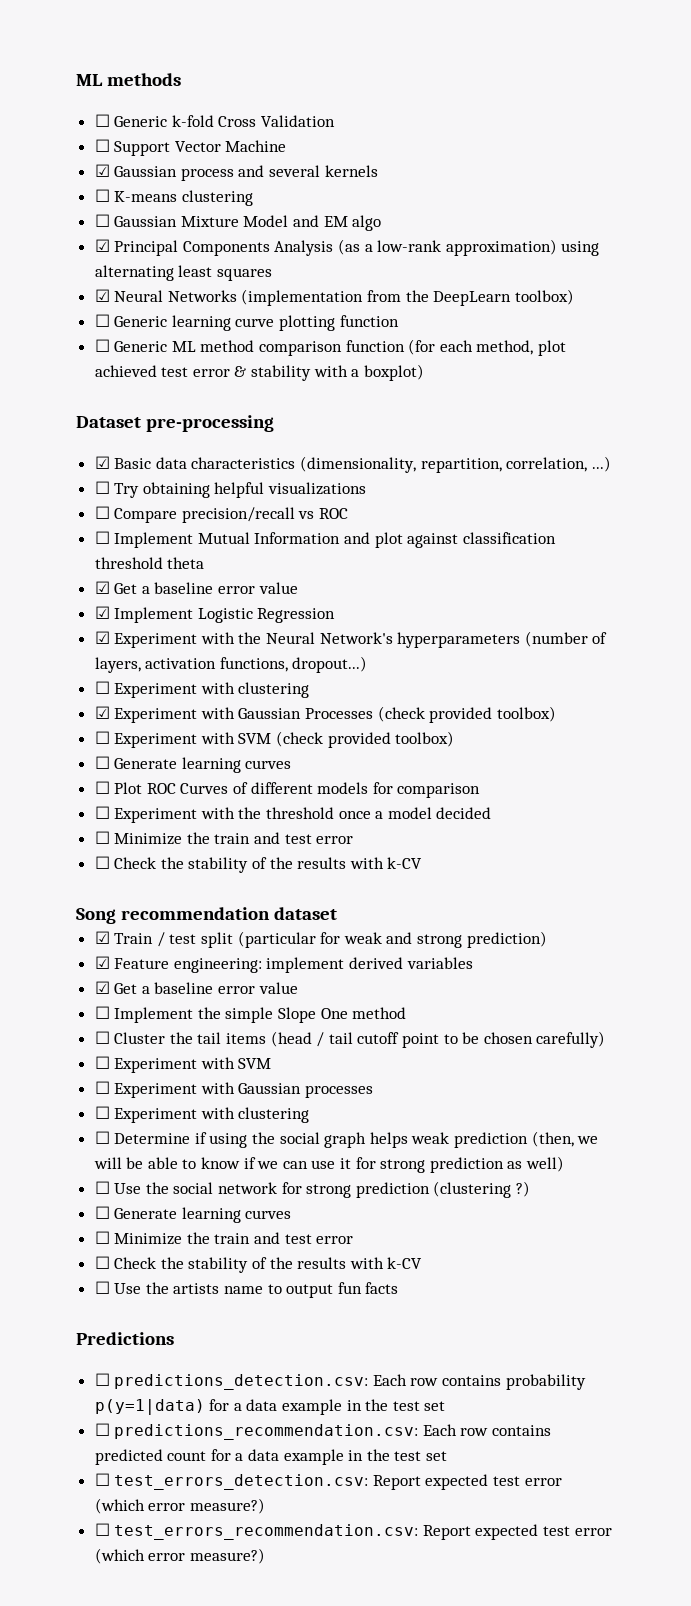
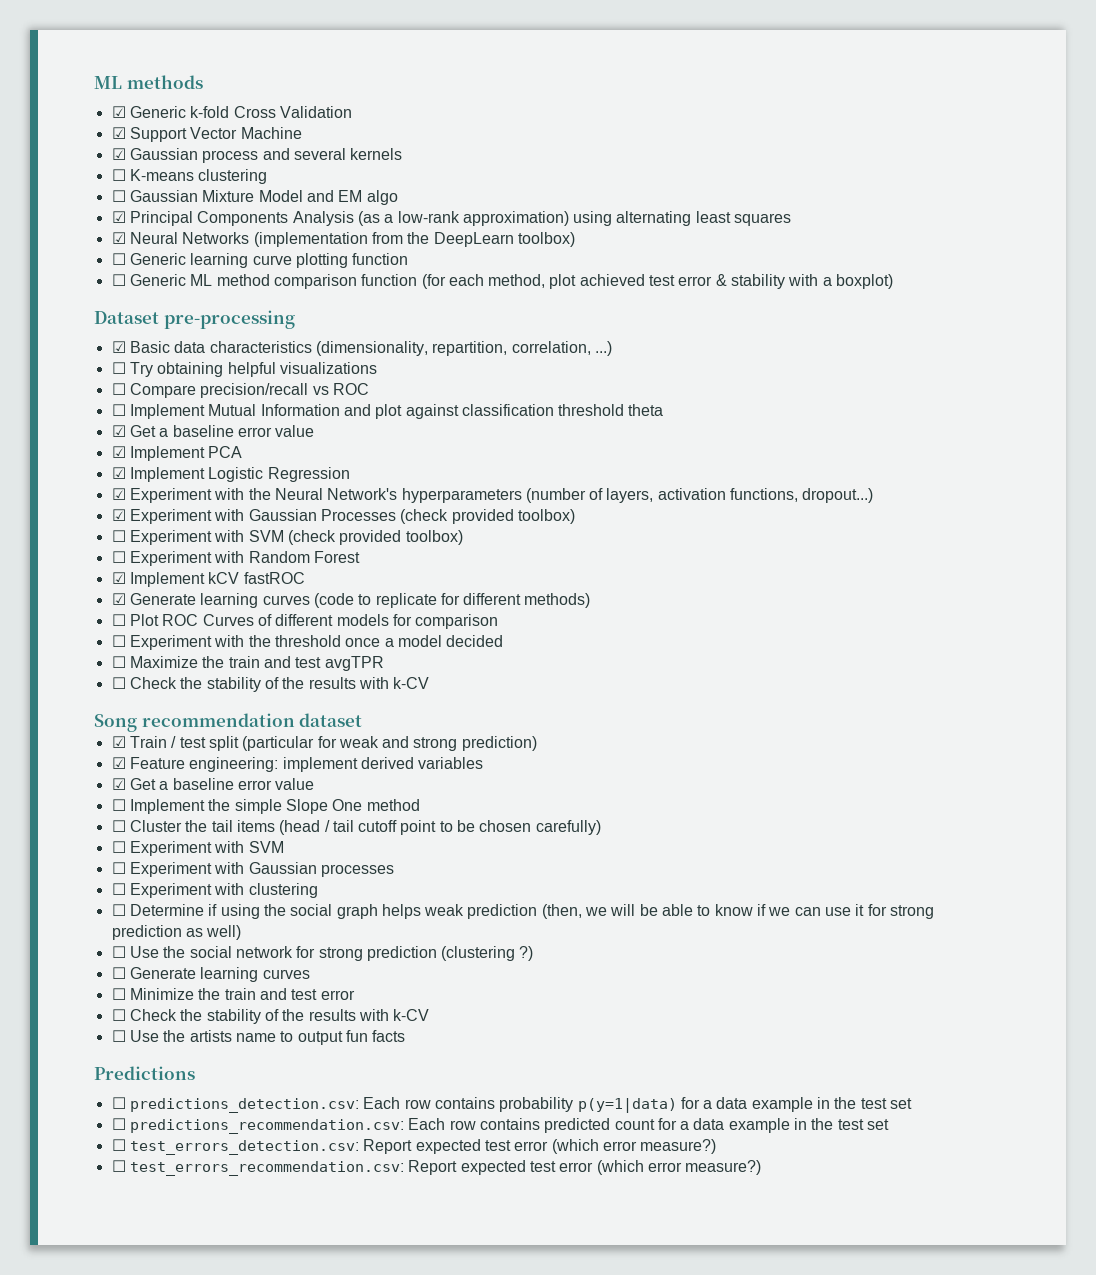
- ☐ Generic k-fold Cross Validation
+ ☑ Generic k-fold Cross Validation
- ☐ Support Vector Machine
+ ☑ Support Vector Machine
+ ☑ Implement PCA
  ☑ Experiment with the Neural Network's hyperparameters (number of layers, activation functions, dropout...)
- ☐ Experiment with clustering
  ☐ Experiment with SVM (check provided toolbox)
- ☐ Generate learning curves
+ ☐ Experiment with Random Forest
+ ☑ Implement kCV fastROC
+ ☑ Generate learning curves (code to replicate for different methods)
  ☐ Experiment with the threshold once a model decided
- ☐ Minimize the train and test error
+ ☐ Maximize the train and test avgTPR

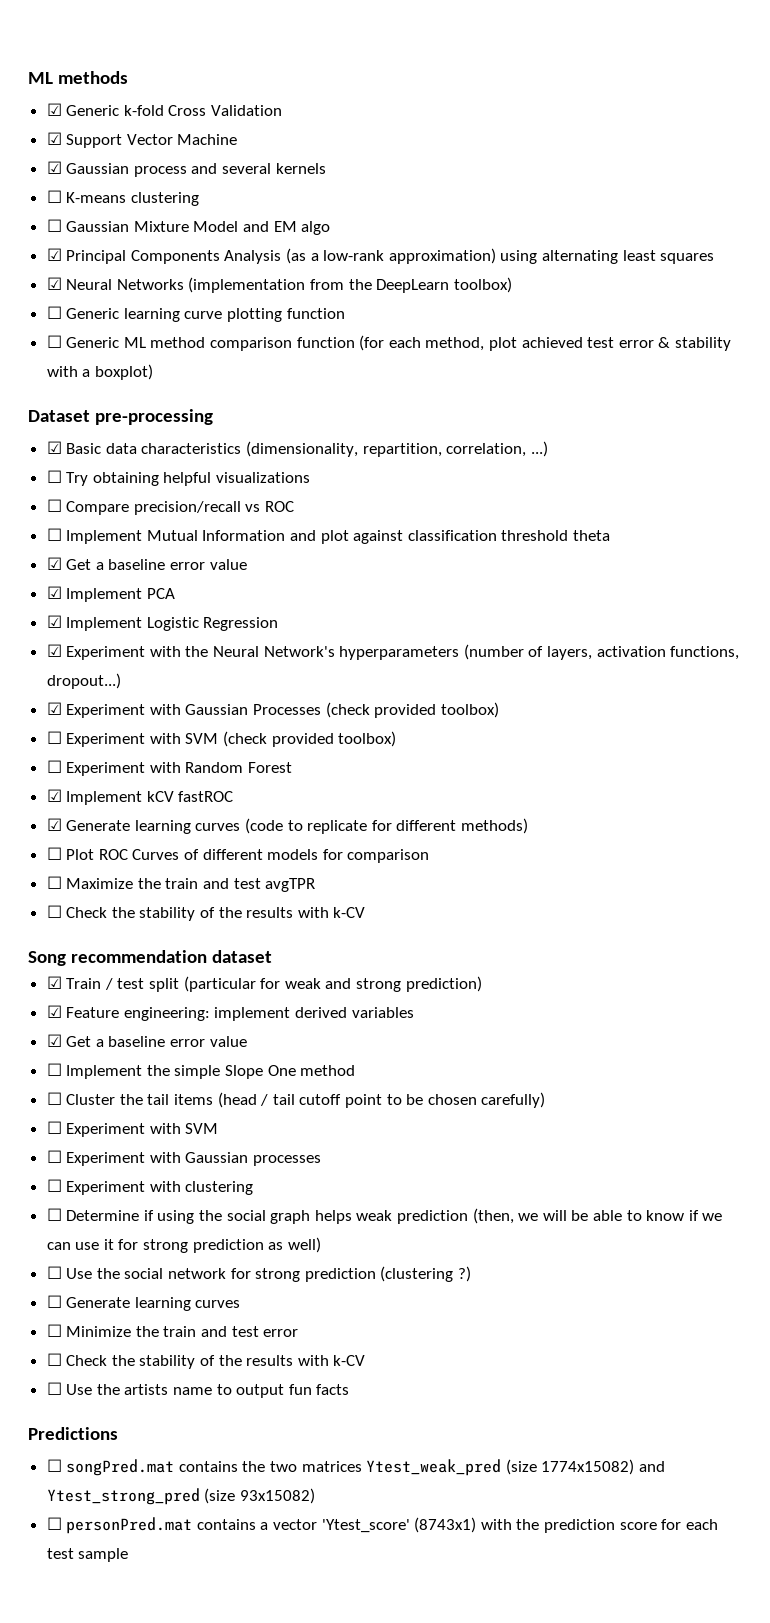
- ☐ Experiment with the threshold once a model decided
- ☐ predictions_detection.csv: Each row contains probability p(y=1|data) for a data example in the test set
- ☐ predictions_recommendation.csv: Each row contains predicted count for a data example in the test set
- ☐ test_errors_detection.csv: Report expected test error (which error measure?)
- ☐ test_errors_recommendation.csv: Report expected test error (which error measure?)
+ ☐ songPred.mat contains the two matrices Ytest_weak_pred (size 1774x15082) and Ytest_strong_pred (size 93x15082)
+ ☐ personPred.mat contains a vector 'Ytest_score' (8743x1) with the prediction score for each test sample

